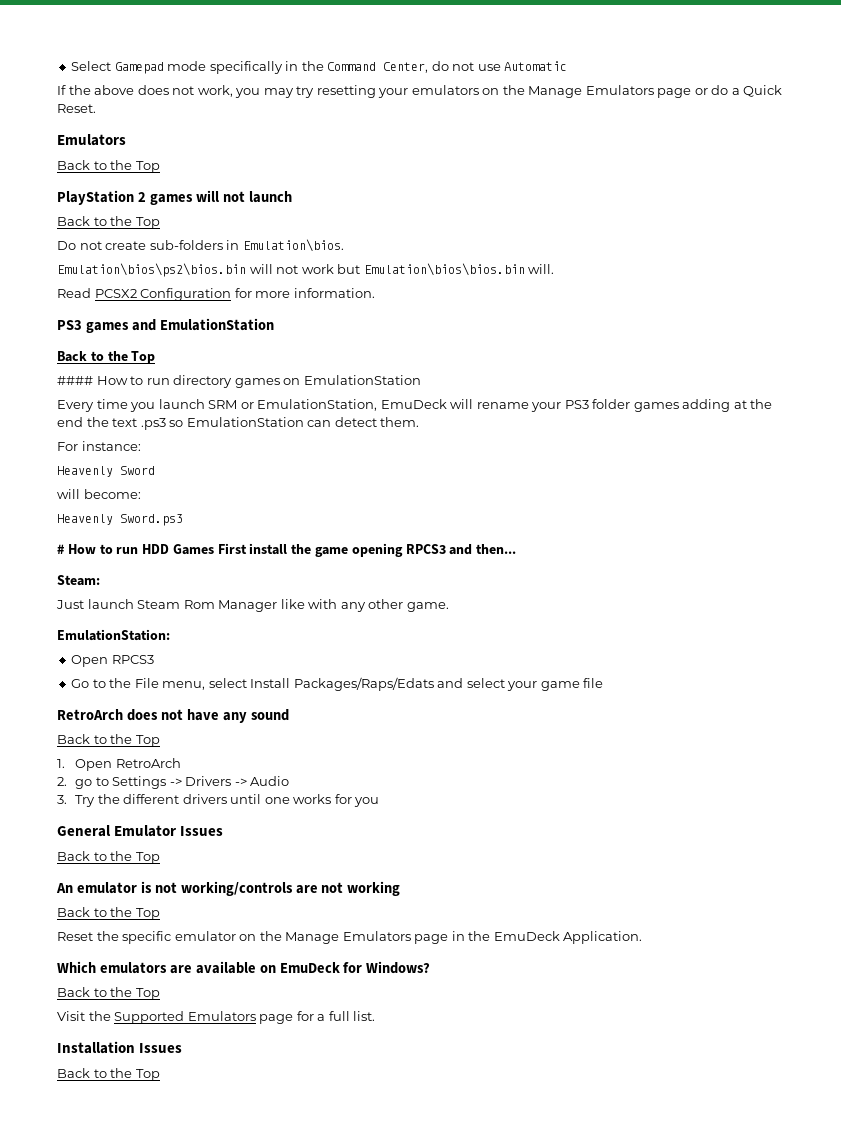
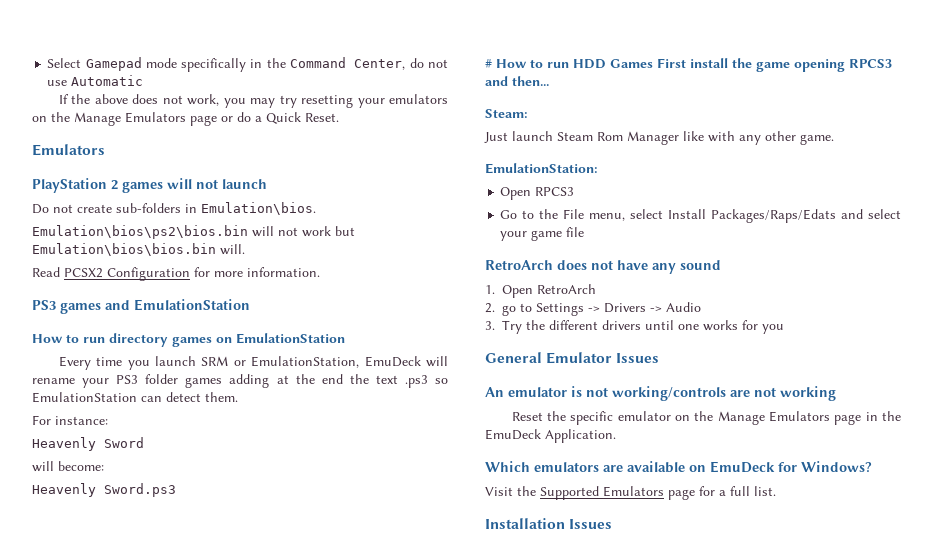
  If the above does not work, you may try resetting your emulators on the Manage Emulators page or do a Quick Reset.
  Emulators
- Back to the Top
  PlayStation 2 games will not launch
- Back to the Top
  PS3 games and EmulationStation
- Back to the Top
- #### How to run directory games on EmulationStation
+ How to run directory games on EmulationStation
  RetroArch does not have any sound
- Back to the Top
  General Emulator Issues
- Back to the Top
  An emulator is not working/controls are not working
- Back to the Top
  Which emulators are available on EmuDeck for Windows?
- Back to the Top
  Installation Issues
- Back to the Top

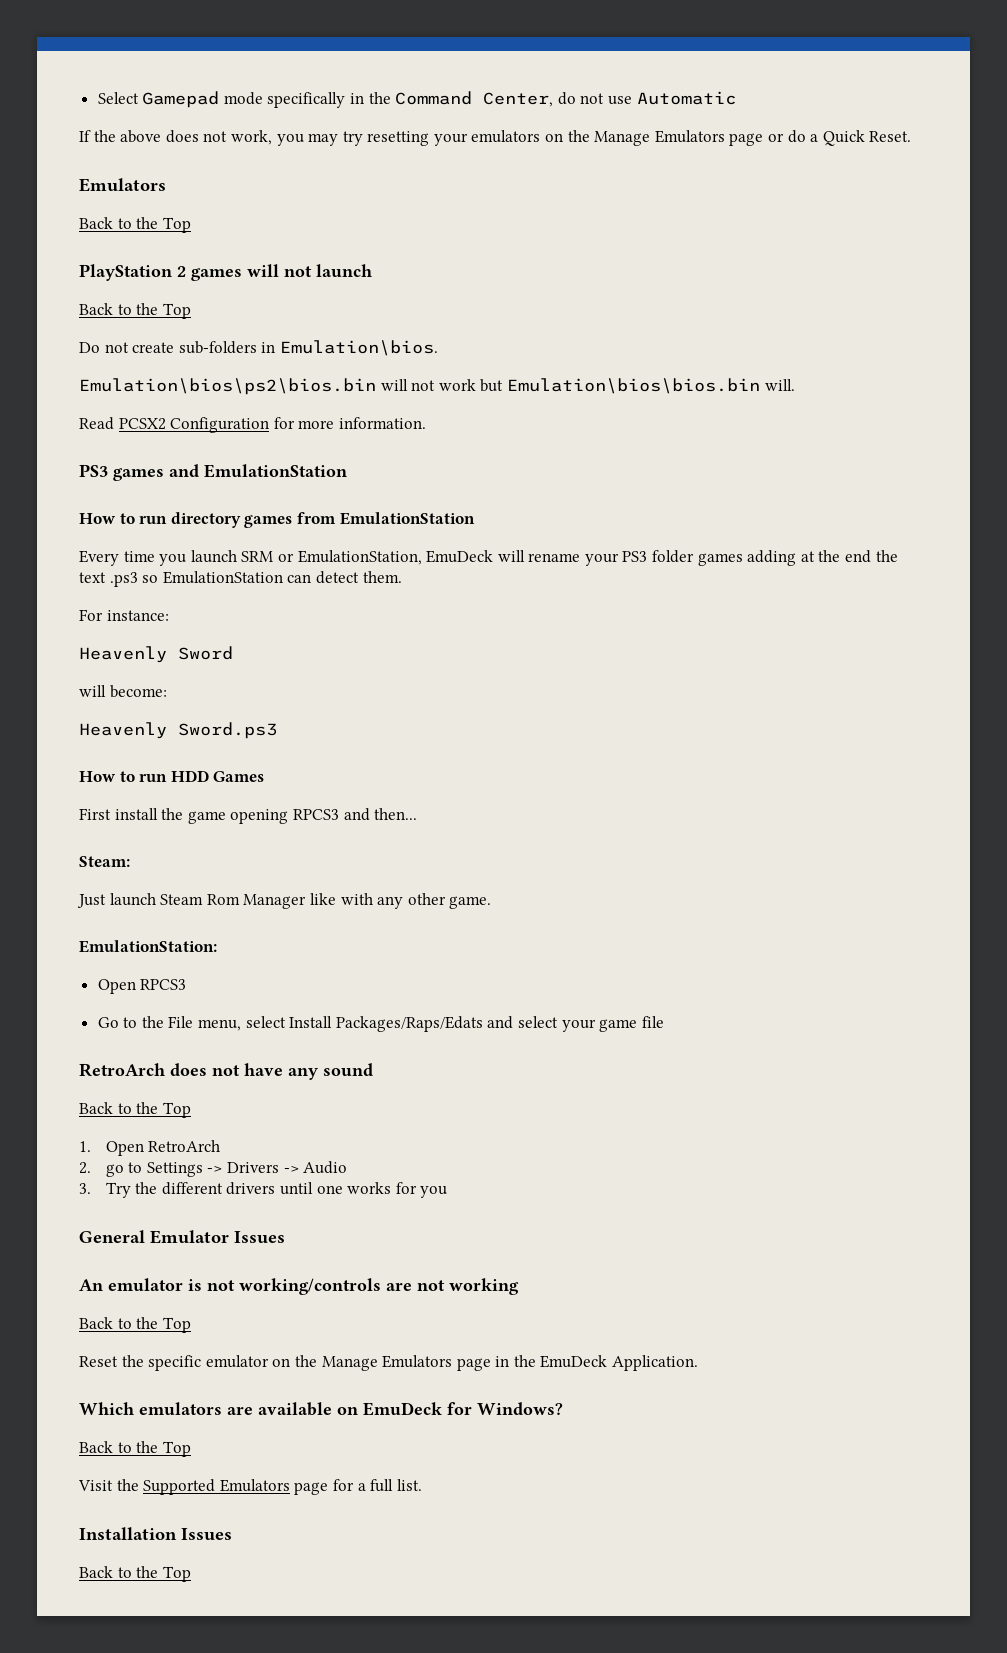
  If the above does not work, you may try resetting your emulators on the Manage Emulators page or do a Quick Reset.
  Emulators
+ Back to the Top
  PlayStation 2 games will not launch
+ Back to the Top
- How to run directory games on EmulationStation
+ How to run directory games from EmulationStation
- # How to run HDD Games First install the game opening RPCS3 and then...
+ How to run HDD Games
+ First install the game opening RPCS3 and then...
  RetroArch does not have any sound
+ Back to the Top
  An emulator is not working/controls are not working
+ Back to the Top
  Which emulators are available on EmuDeck for Windows?
+ Back to the Top
  Installation Issues
+ Back to the Top

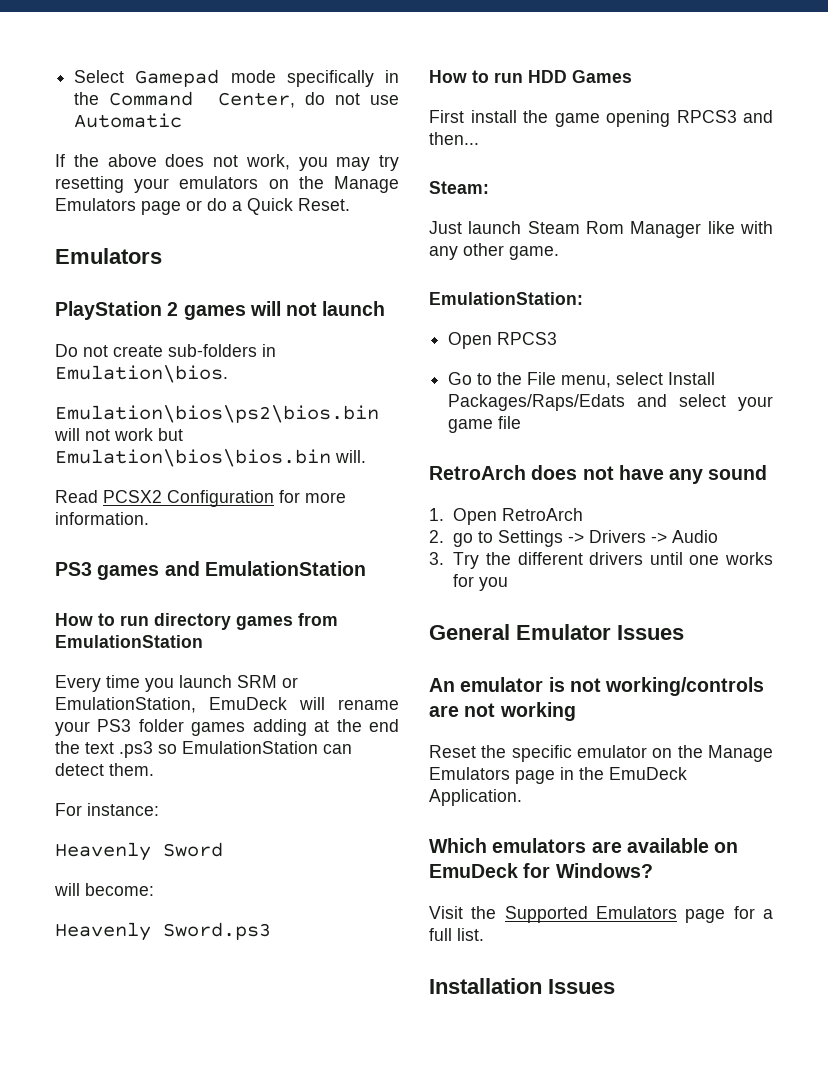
  If the above does not work, you may try resetting your emulators on the Manage Emulators page or do a Quick Reset.
  Emulators
- Back to the Top
  PlayStation 2 games will not launch
- Back to the Top
  RetroArch does not have any sound
- Back to the Top
  An emulator is not working/controls are not working
- Back to the Top
  Which emulators are available on EmuDeck for Windows?
- Back to the Top
  Installation Issues
- Back to the Top

